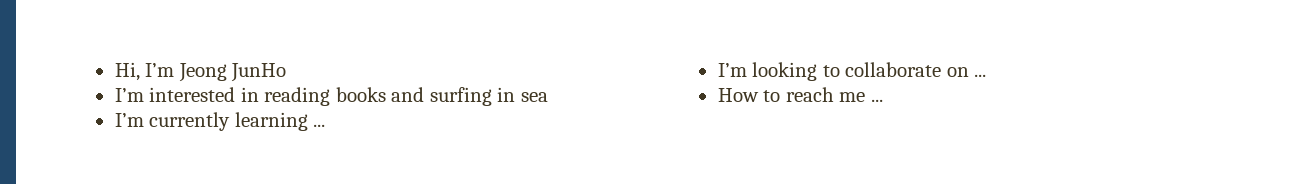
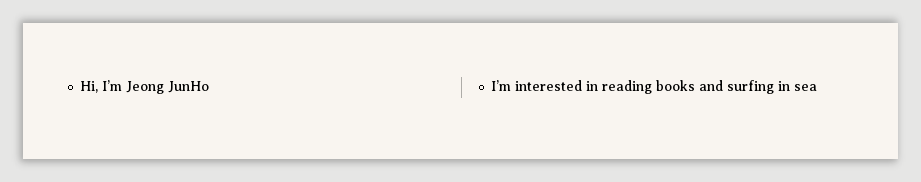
- I’m currently learning ...
- I’m looking to collaborate on ...
- How to reach me ...

